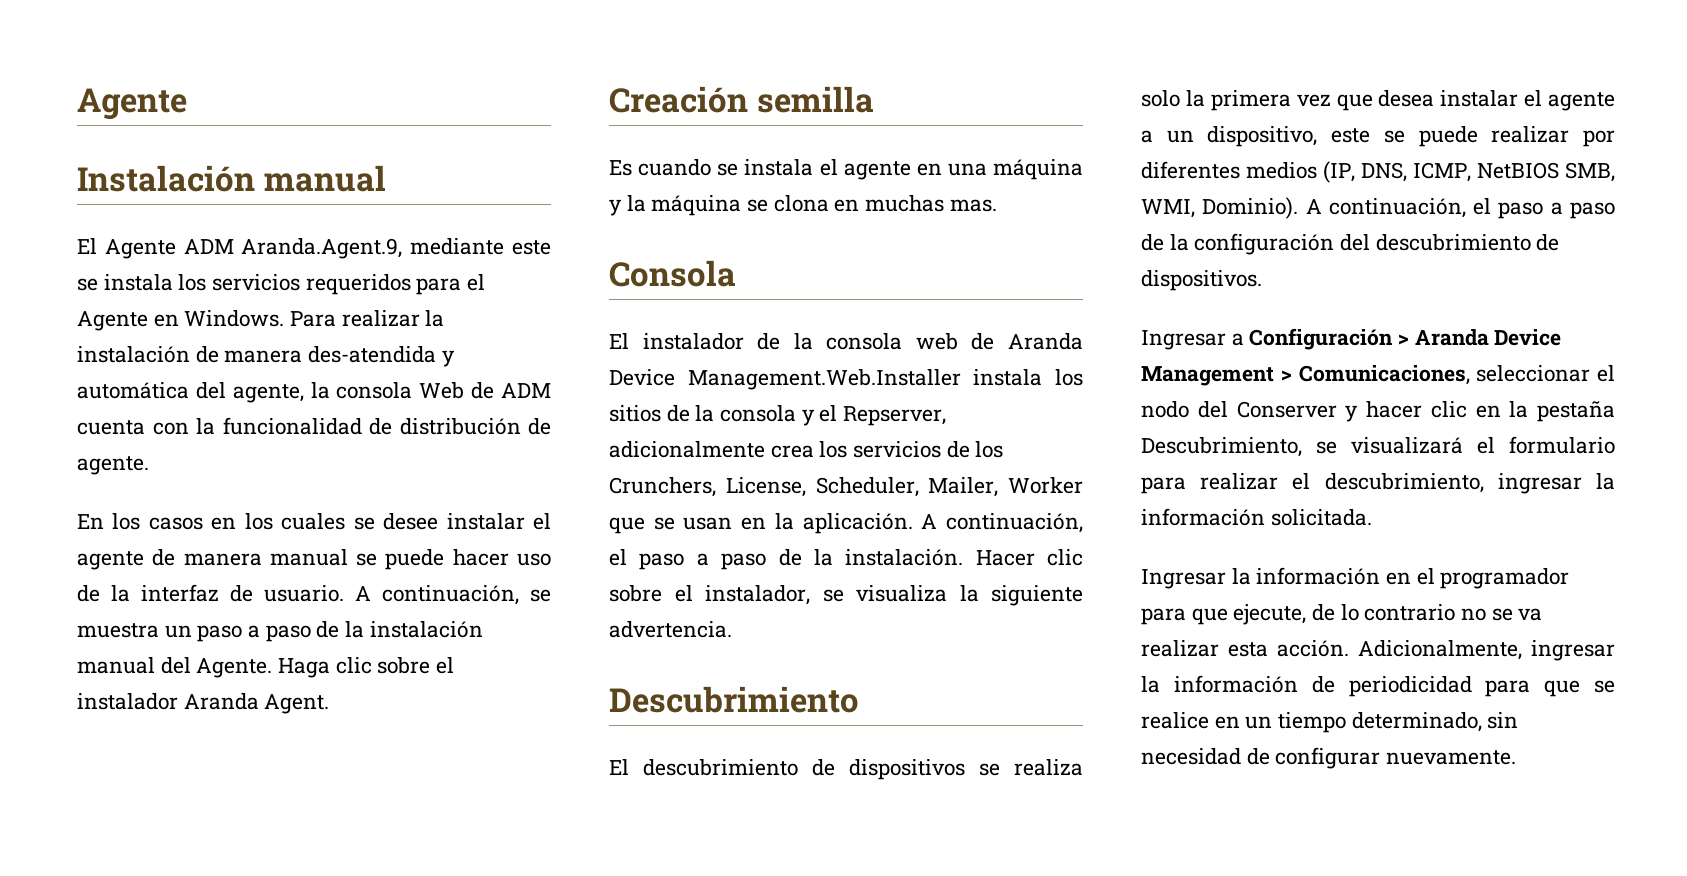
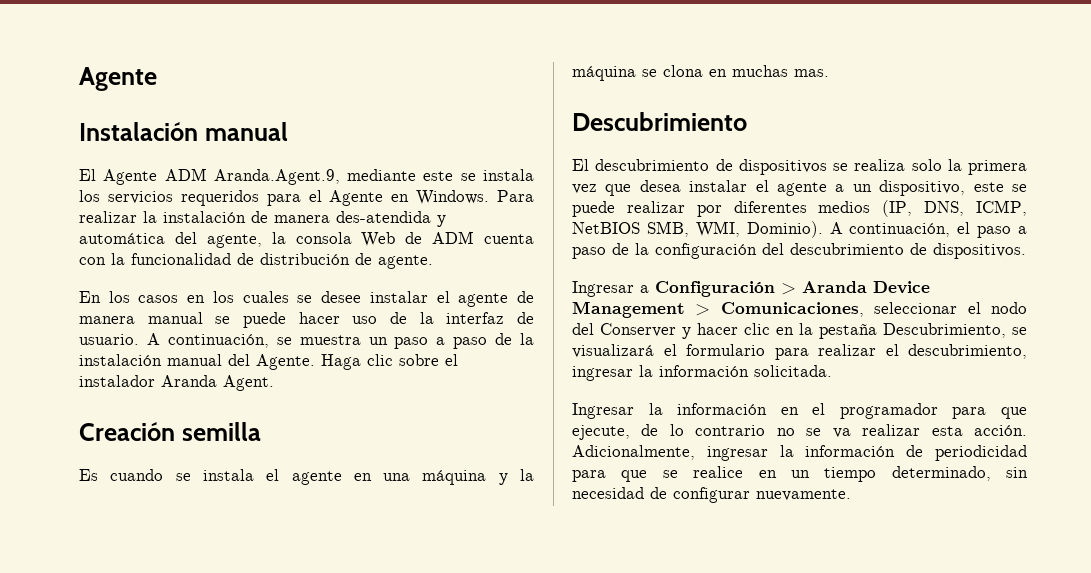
- Consola
- El instalador de la consola web de Aranda Device Management.Web.Installer instala los sitios de la consola y el Repserver, adicionalmente crea los servicios de los Crunchers, License, Scheduler, Mailer, Worker que se usan en la aplicación. A continuación, el paso a paso de la instalación. Hacer clic sobre el instalador, se visualiza la siguiente advertencia.

